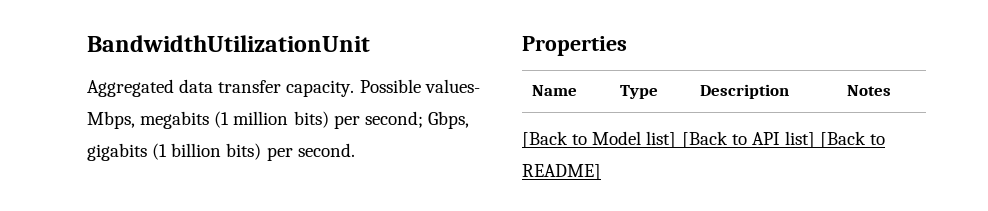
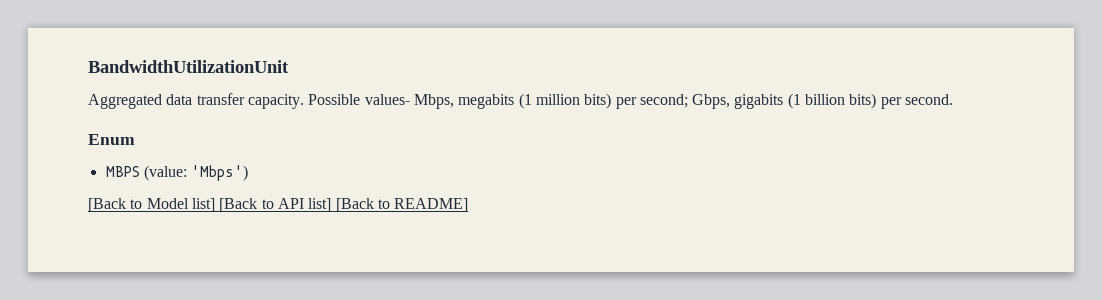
- Properties
- Name | Type | Description | Notes
+ Enum
+ MBPS (value: 'Mbps')

